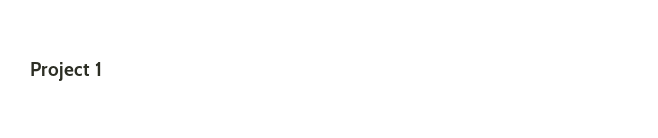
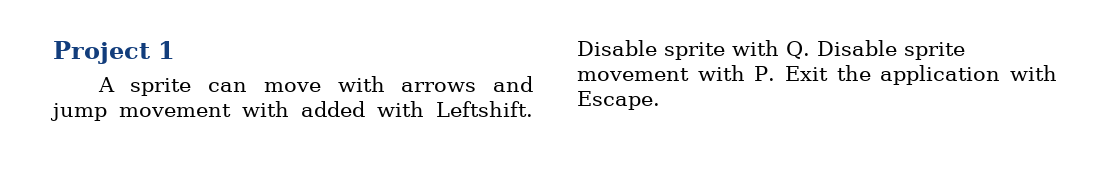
+ A sprite can move with arrows and jump movement with added with Leftshift. Disable sprite with Q. Disable sprite movement with P. Exit the application with Escape.

